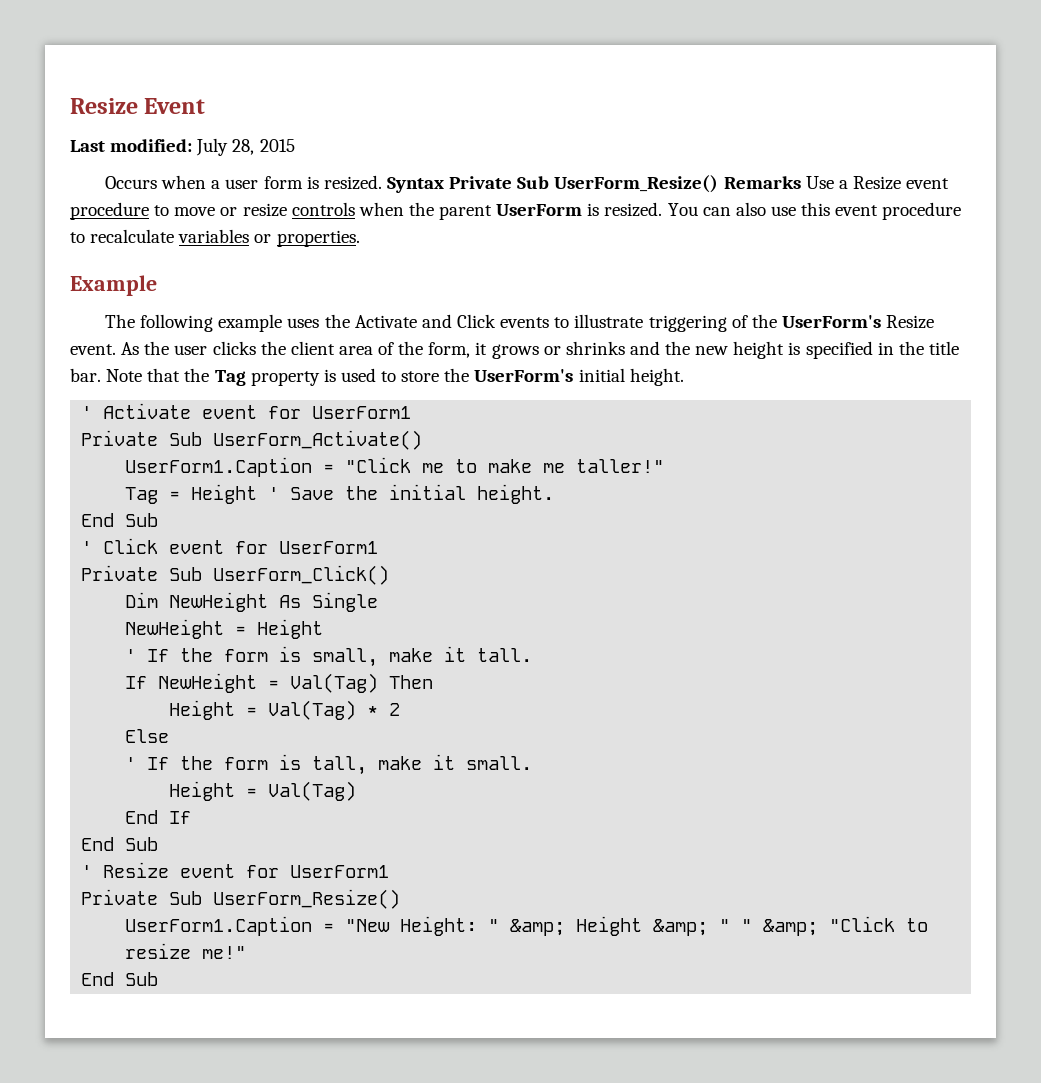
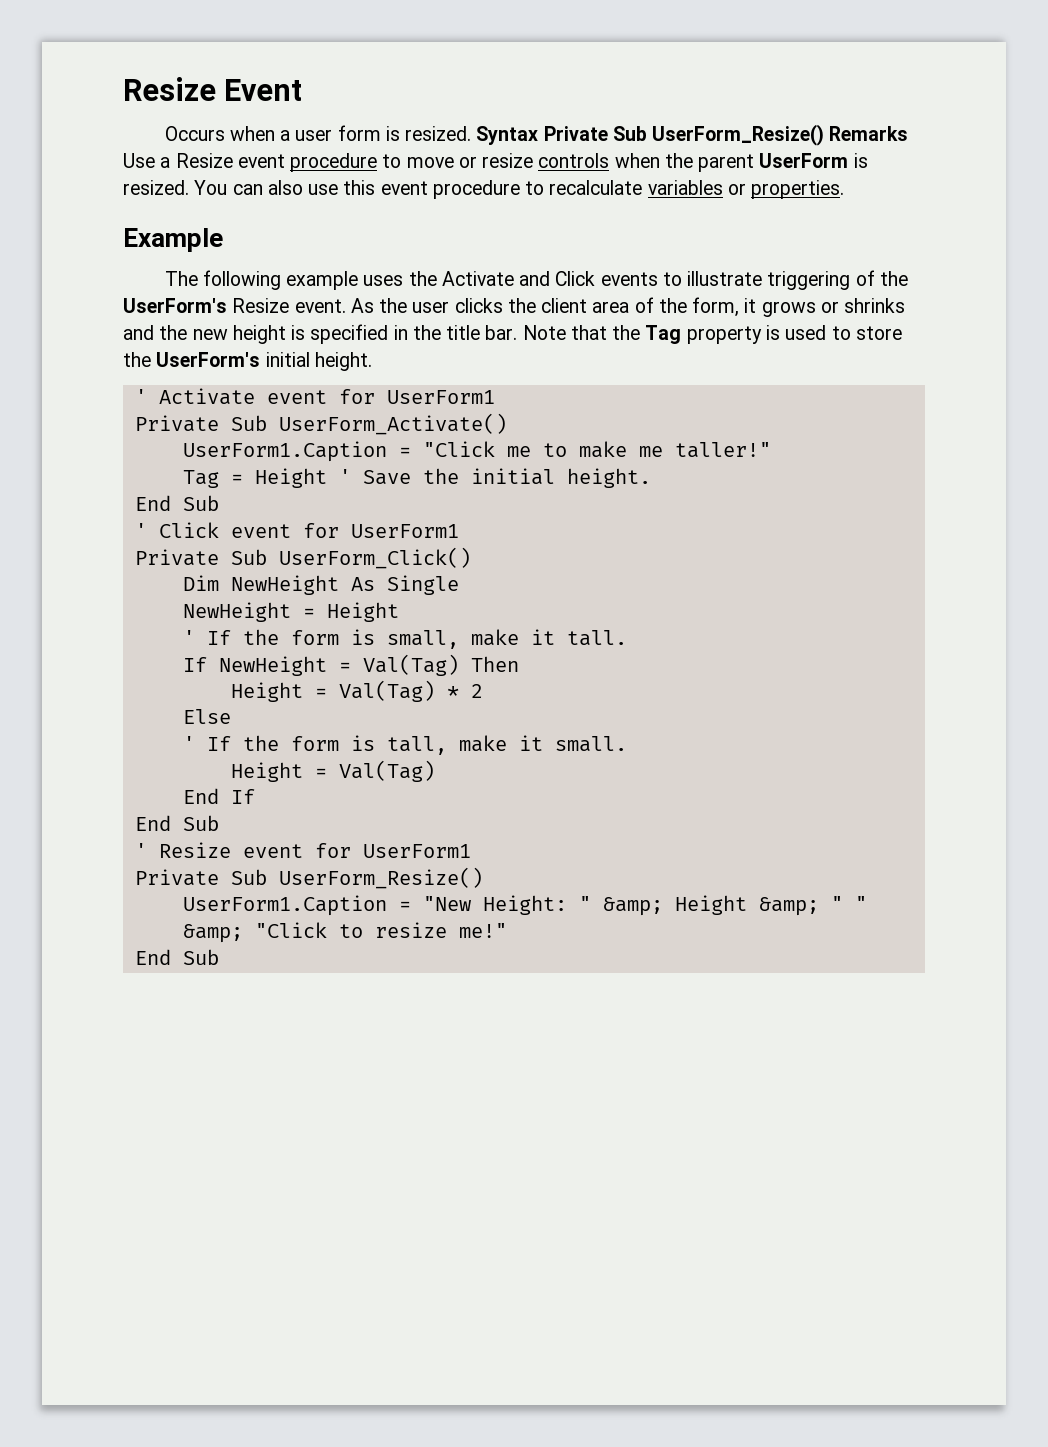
- Last modified: July 28, 2015

